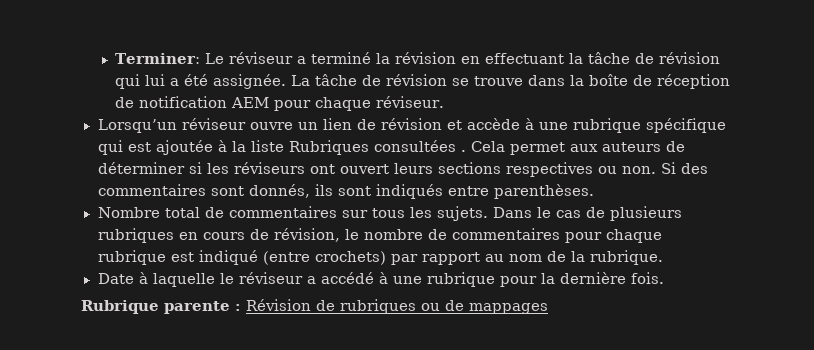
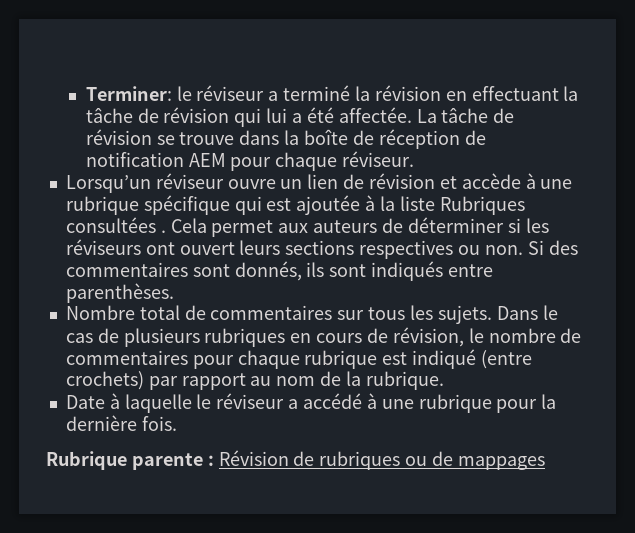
- Terminer: Le réviseur a terminé la révision en effectuant la tâche de révision qui lui a été assignée.
+ Terminer: le réviseur a terminé la révision en effectuant la tâche de révision qui lui a été affectée.

